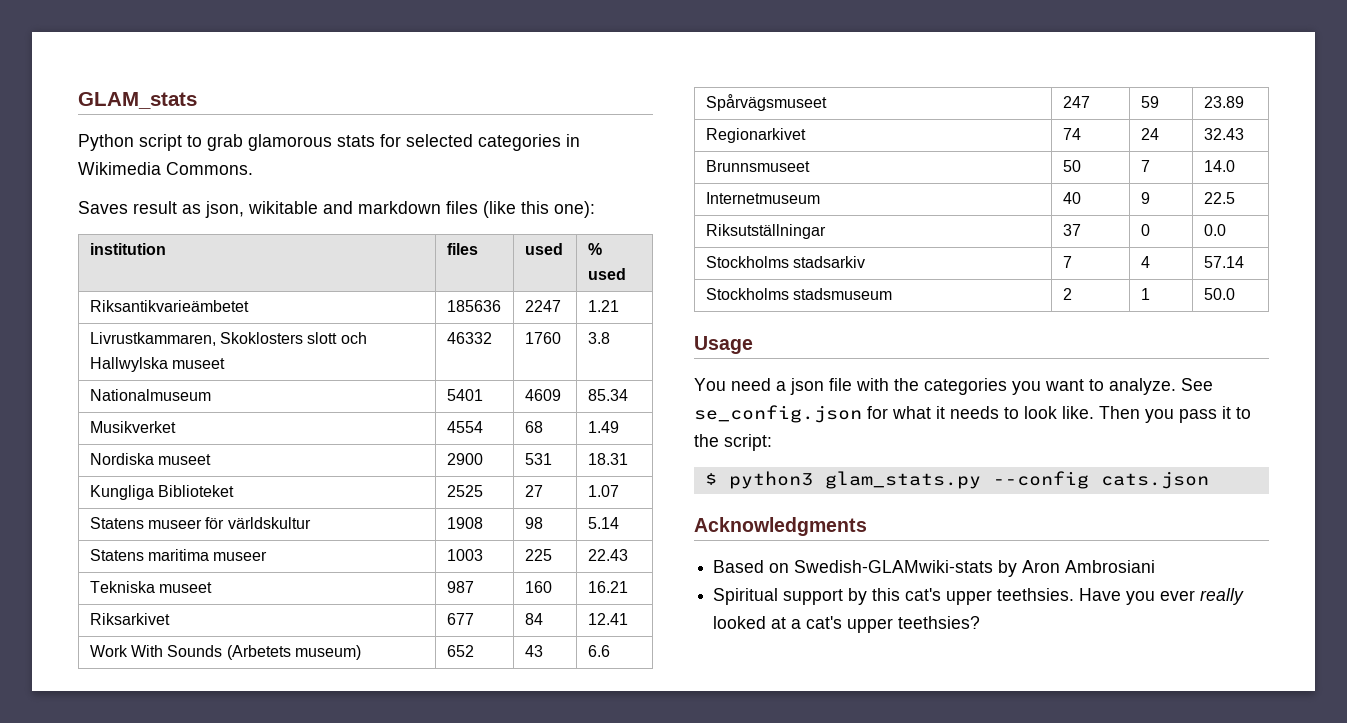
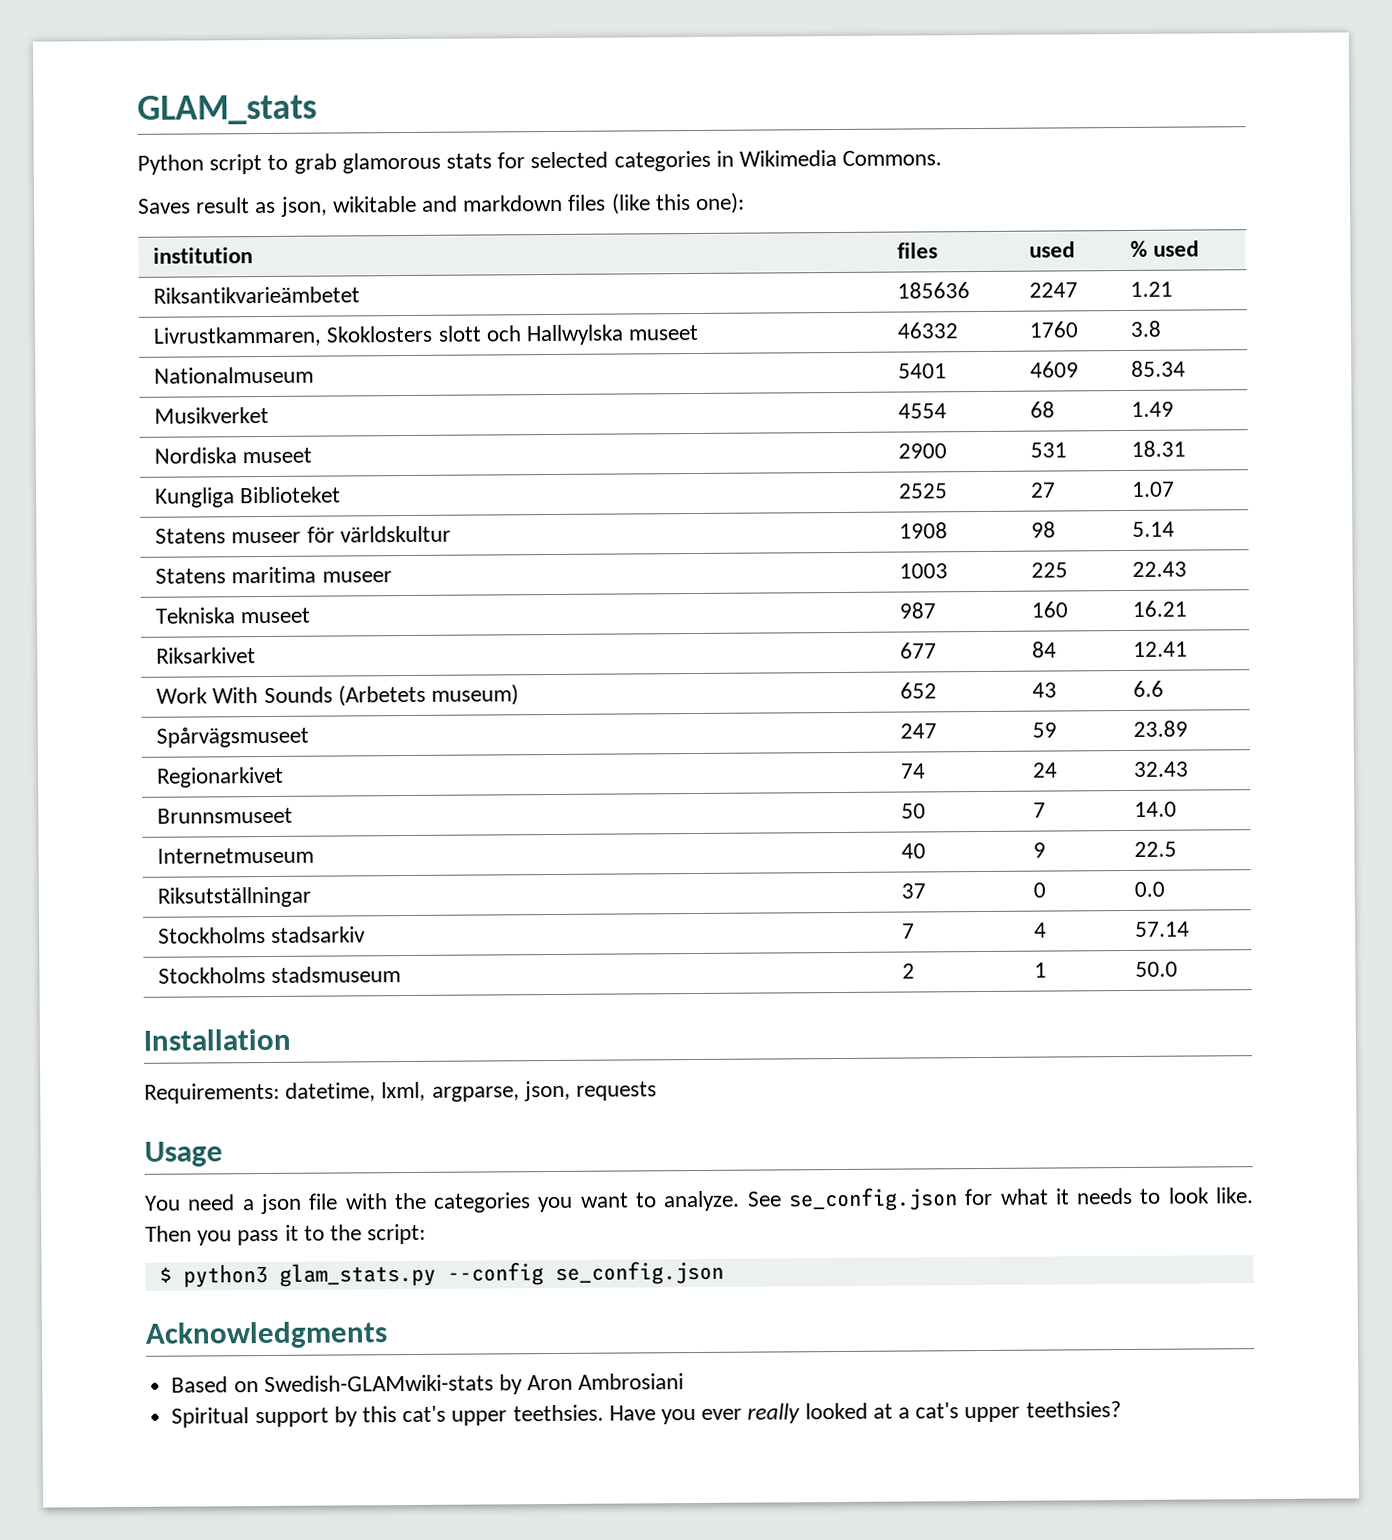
+ Installation
+ Requirements: datetime, lxml, argparse, json, requests
- $ python3 glam_stats.py --config cats.json
+ $ python3 glam_stats.py --config se_config.json

